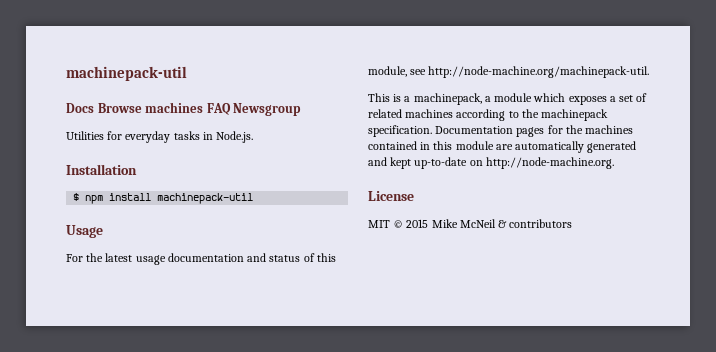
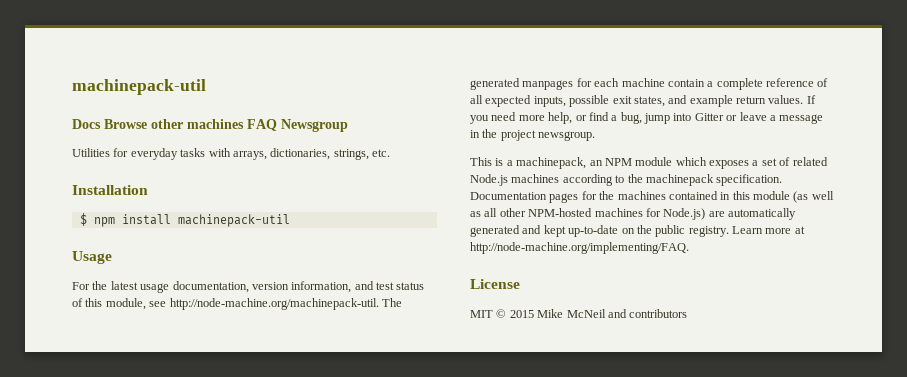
- Docs Browse machines FAQ Newsgroup
+ Docs Browse other machines FAQ Newsgroup
- Utilities for everyday tasks in Node.js.
+ Utilities for everyday tasks with arrays, dictionaries, strings, etc.
- For the latest usage documentation and status of this module, see http://node-machine.org/machinepack-util.
+ For the latest usage documentation, version information, and test status of this module, see http://node-machine.org/machinepack-util. The generated manpages for each machine contain a complete reference of all expected inputs, possible exit states, and example return values. If you need more help, or find a bug, jump into Gitter or leave a message in the project newsgroup.
- This is a machinepack, a module which exposes a set of related machines according to the machinepack specification.
+ This is a machinepack, an NPM module which exposes a set of related Node.js machines according to the machinepack specification.
- Documentation pages for the machines contained in this module are automatically generated and kept up-to-date on http://node-machine.org.
+ Documentation pages for the machines contained in this module (as well as all other NPM-hosted machines for Node.js) are automatically generated and kept up-to-date on the public registry. Learn more at http://node-machine.org/implementing/FAQ.
- MIT © 2015 Mike McNeil & contributors
+ MIT © 2015 Mike McNeil and contributors

